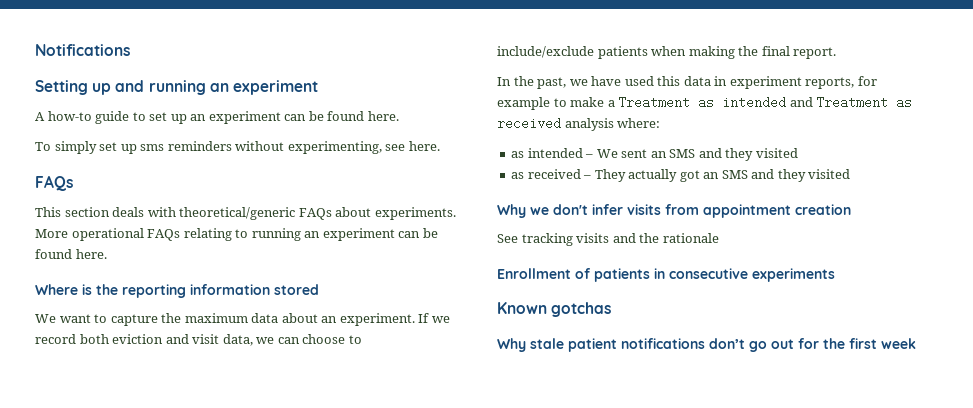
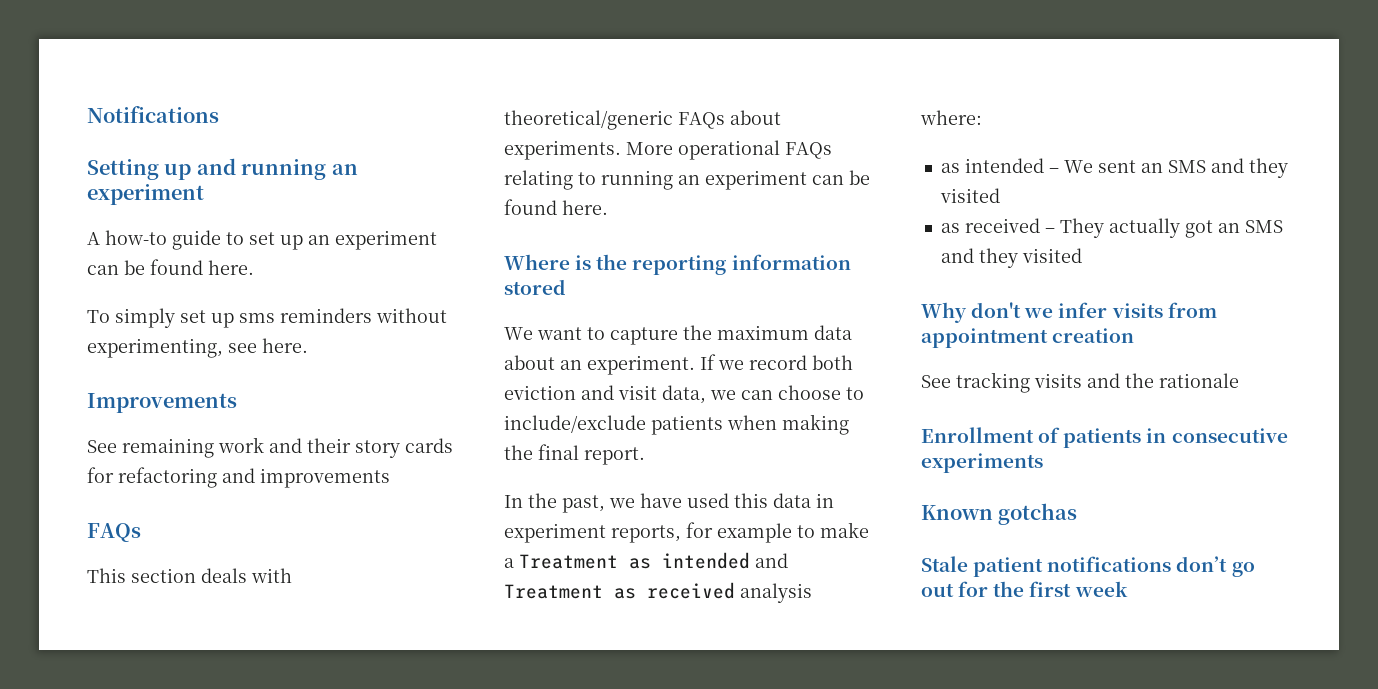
+ Improvements
+ See remaining work and their story cards for refactoring and improvements
- Why we don't infer visits from appointment creation
+ Why don't we infer visits from appointment creation
- Why stale patient notifications don’t go out for the first week
+ Stale patient notifications don’t go out for the first week

